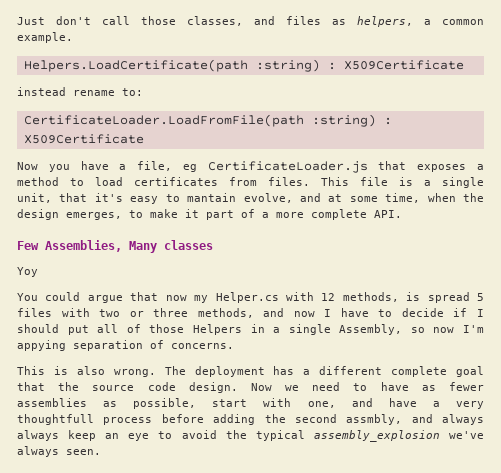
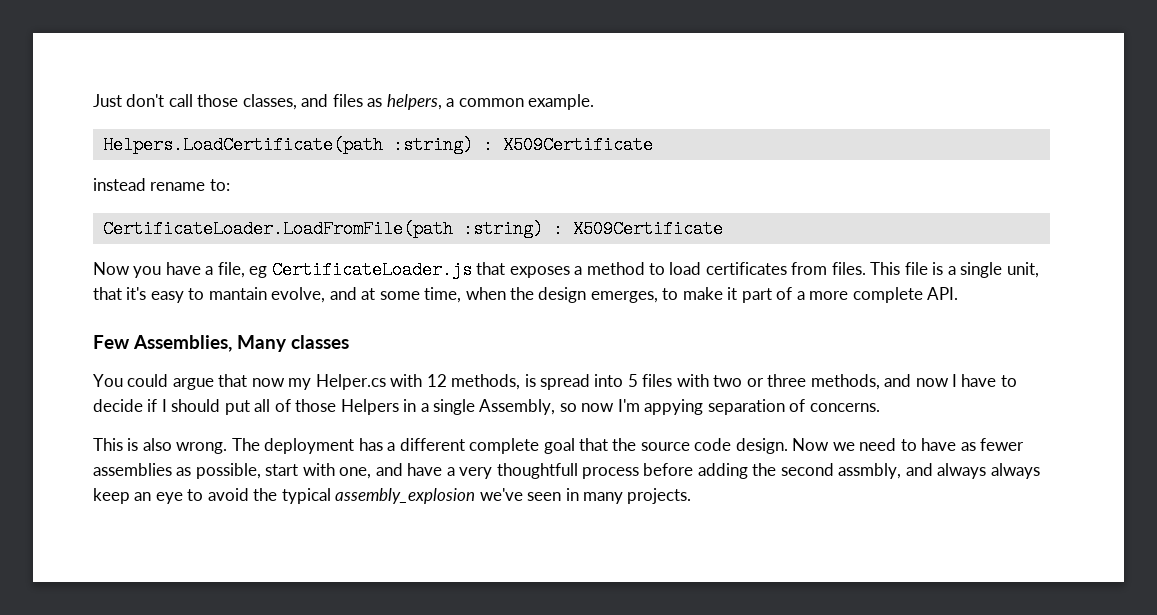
- Yoy
- You could argue that now my Helper.cs with 12 methods, is spread 5 files with two or three methods, and now I have to decide if I should put all of those Helpers in a single Assembly, so now I'm appying separation of concerns.
+ You could argue that now my Helper.cs with 12 methods, is spread into 5 files with two or three methods, and now I have to decide if I should put all of those Helpers in a single Assembly, so now I'm appying separation of concerns.
- Now we need to have as fewer assemblies as possible, start with one, and have a very thoughtfull process before adding the second assmbly, and always always keep an eye to avoid the typical assembly_explosion we've always seen.
+ Now we need to have as fewer assemblies as possible, start with one, and have a very thoughtfull process before adding the second assmbly, and always always keep an eye to avoid the typical assembly_explosion we've seen in many projects.

